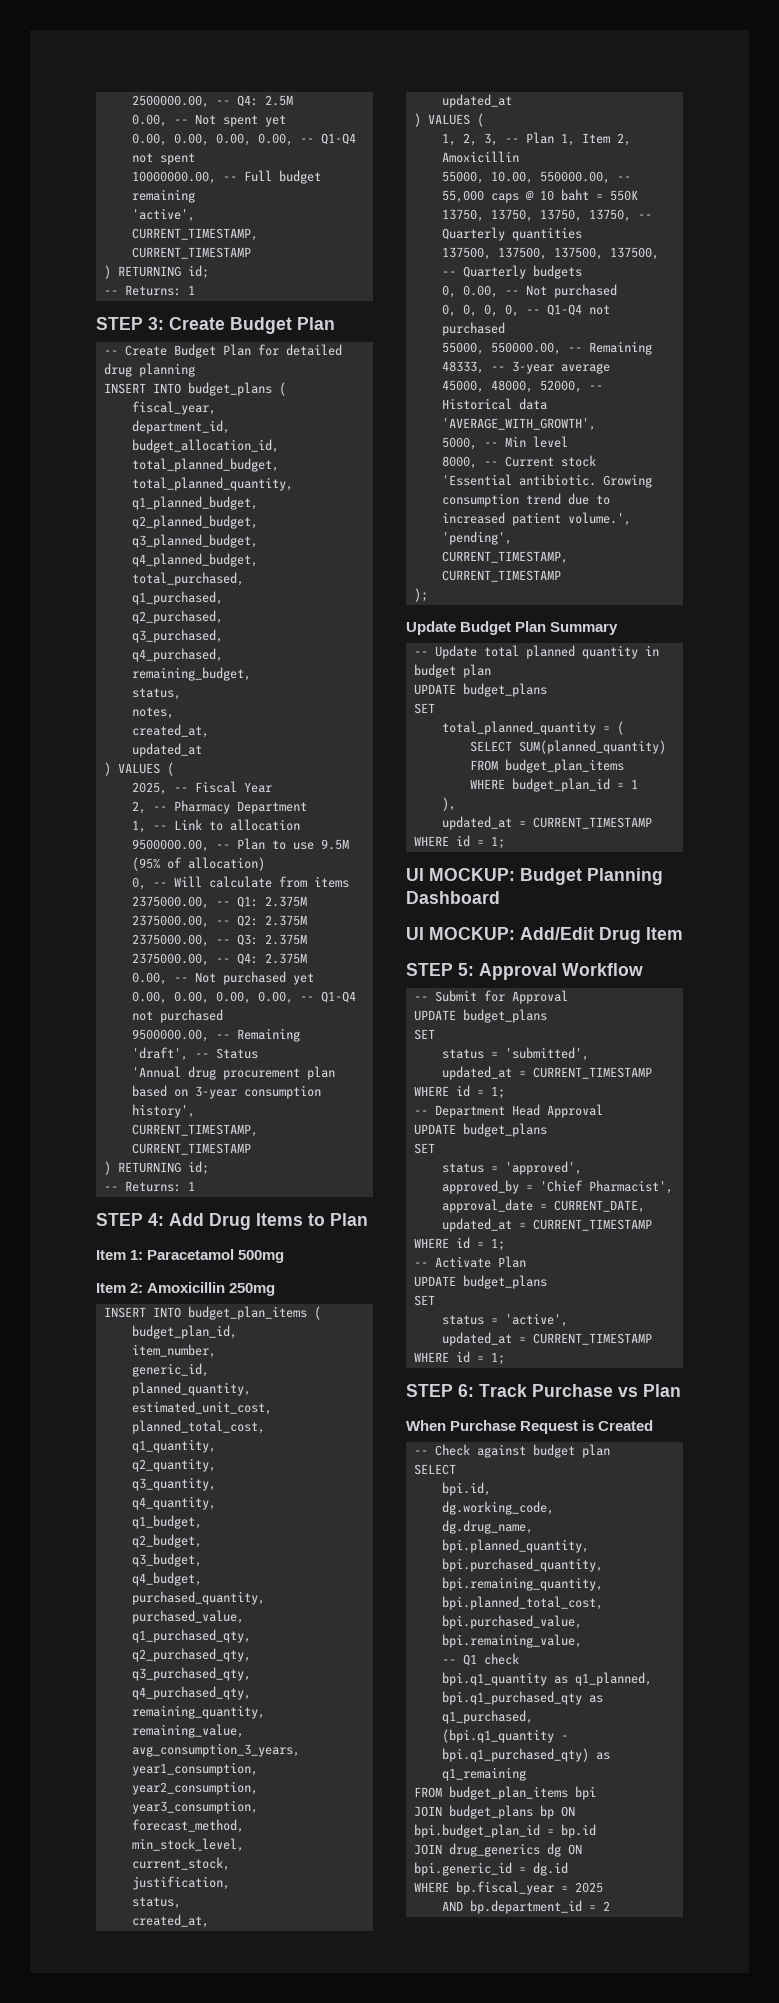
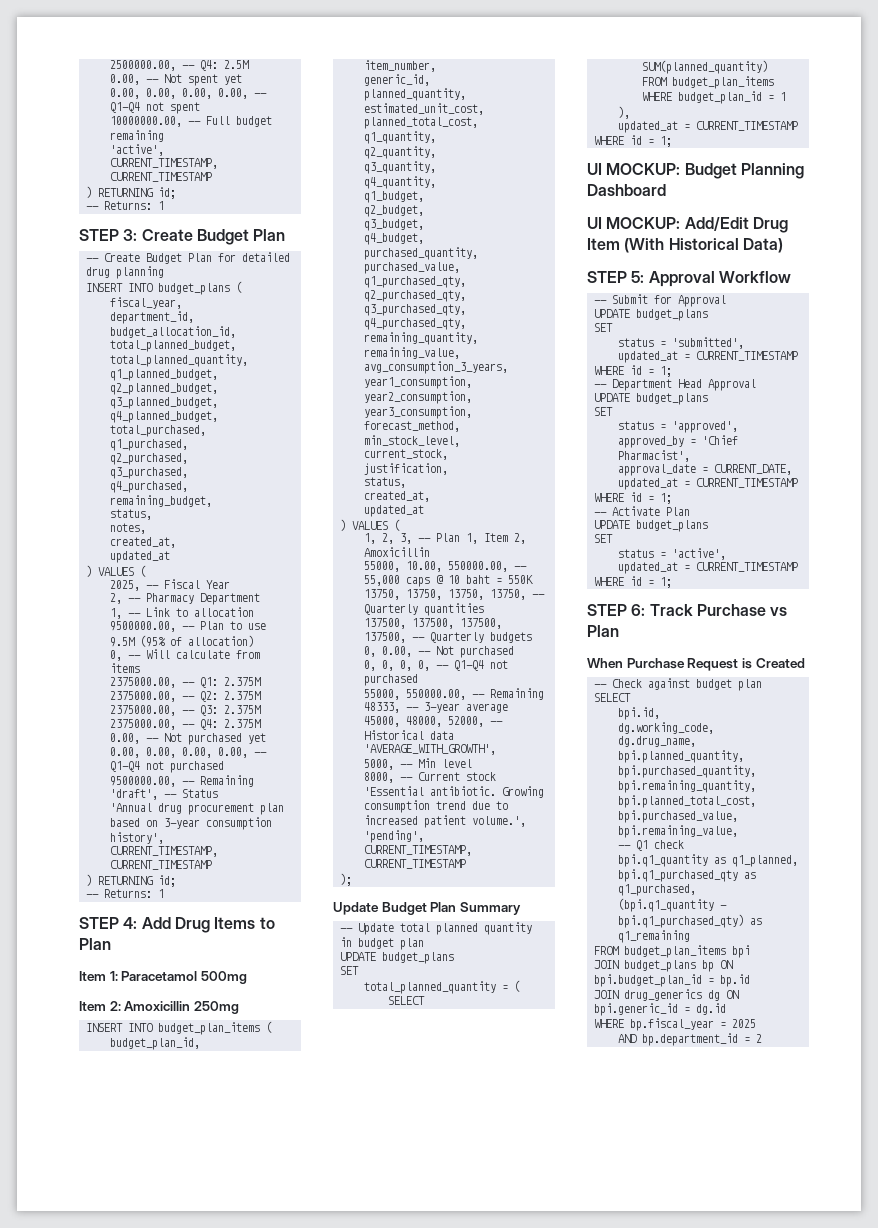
- UI MOCKUP: Add/Edit Drug Item
+ UI MOCKUP: Add/Edit Drug Item (With Historical Data)

